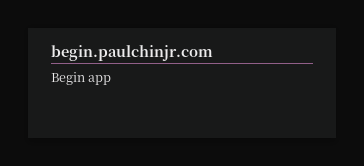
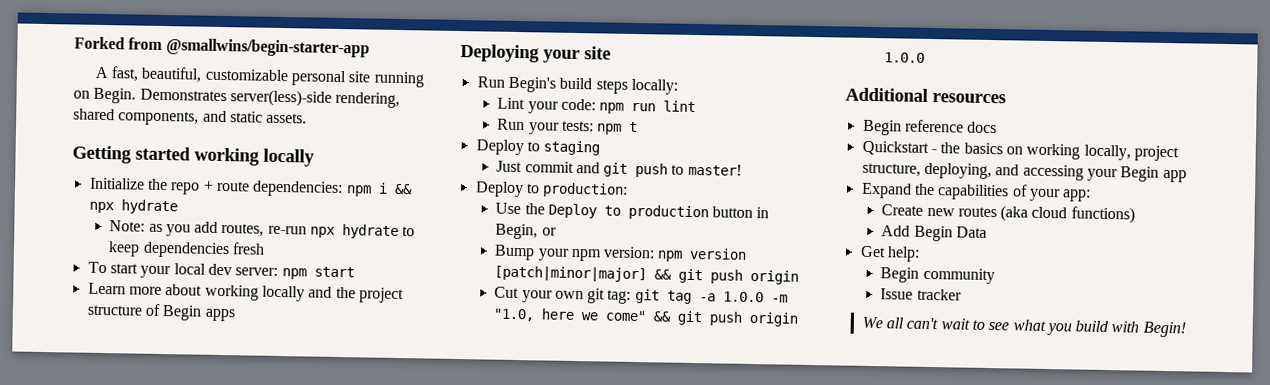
- begin.paulchinjr.com
- Begin app
+ Forked from @smallwins/begin-starter-app
+ A fast, beautiful, customizable personal site running on Begin. Demonstrates server(less)-side rendering, shared components, and static assets.
+ Getting started working locally
+ Initialize the repo + route dependencies: npm i && npx hydrate
+ Note: as you add routes, re-run npx hydrate to keep dependencies fresh
+ To start your local dev server: npm start
+ Learn more about working locally and the project structure of Begin apps
+ Deploying your site
+ Run Begin's build steps locally:
+ Lint your code: npm run lint
+ Run your tests: npm t
+ Deploy to staging
+ Just commit and git push to master!
+ Deploy to production:
+ Use the Deploy to production button in Begin, or
+ Bump your npm version: npm version [patch|minor|major] && git push origin
+ Cut your own git tag: git tag -a 1.0.0 -m "1.0, here we come" && git push origin 1.0.0
+ Additional resources
+ Begin reference docs
+ Quickstart - the basics on working locally, project structure, deploying, and accessing your Begin app
+ Expand the capabilities of your app:
+ Create new routes (aka cloud functions)
+ Add Begin Data
+ Get help:
+ Begin community
+ Issue tracker
+ We all can't wait to see what you build with Begin!

